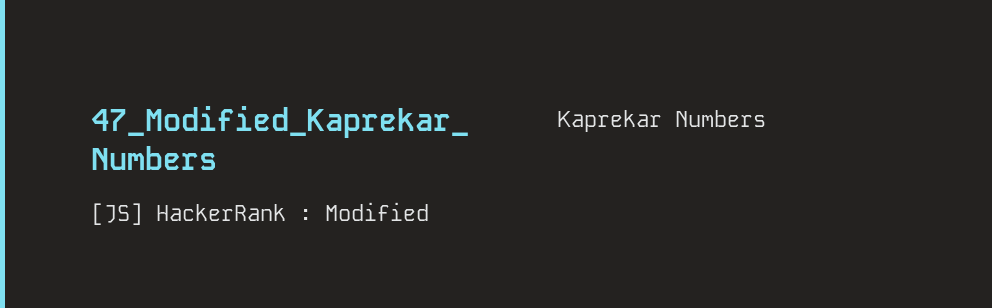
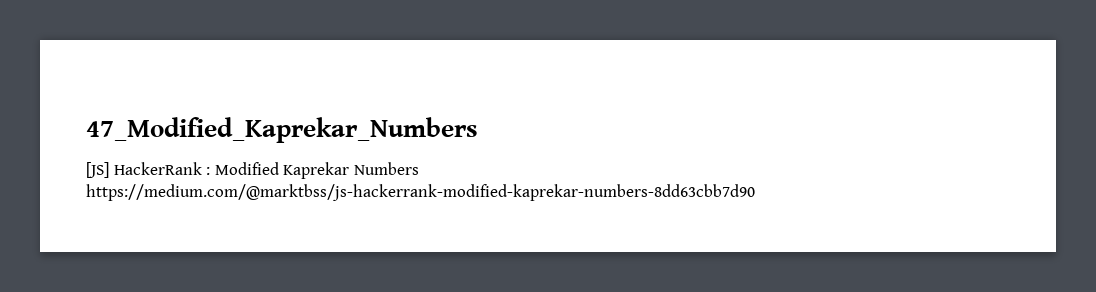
- [JS] HackerRank : Modified Kaprekar Numbers
+ [JS] HackerRank : Modified Kaprekar Numbers https://medium.com/@marktbss/js-hackerrank-modified-kaprekar-numbers-8dd63cbb7d90

